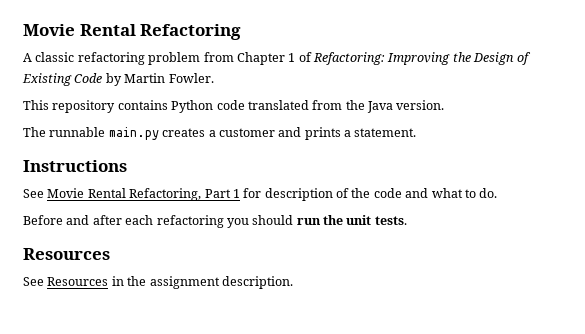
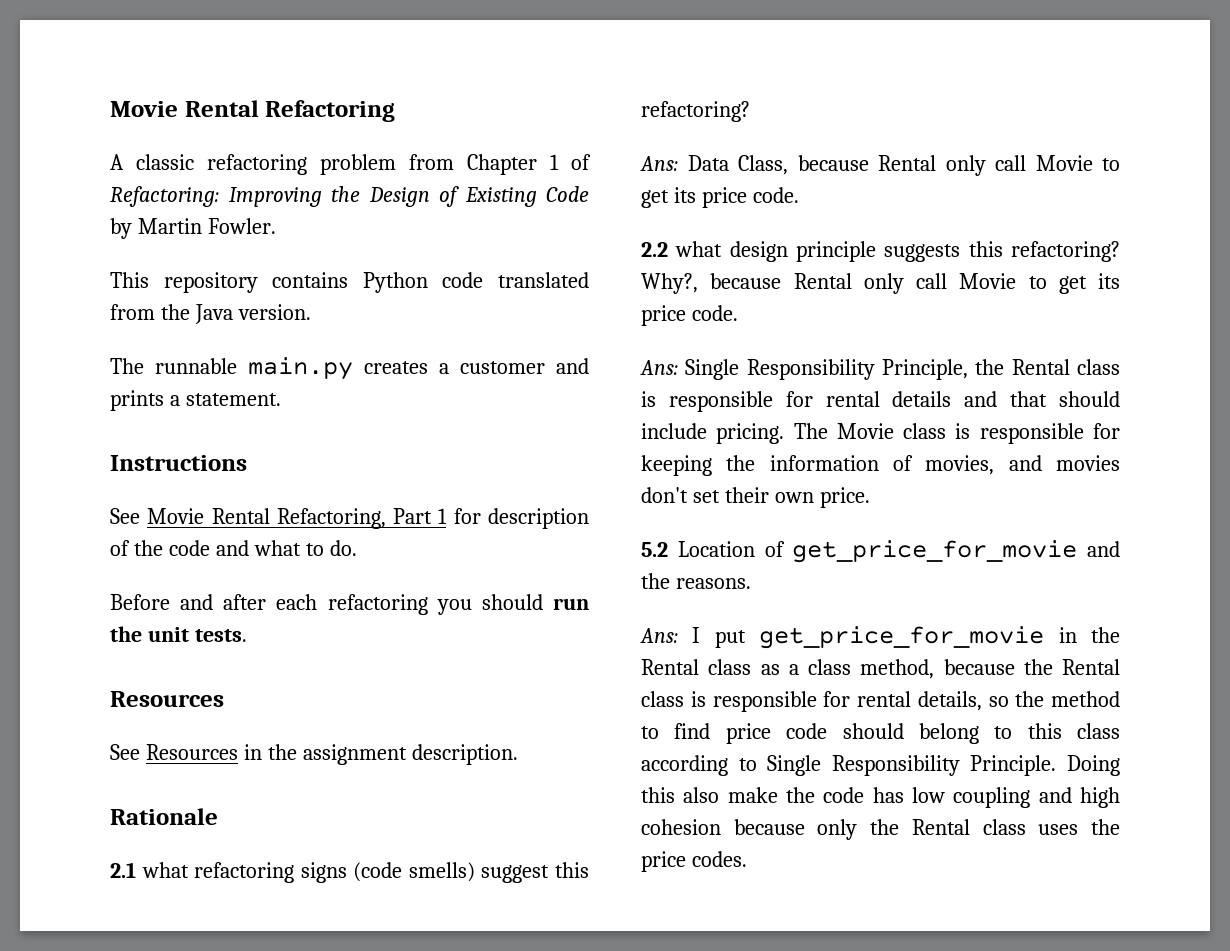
+ Rationale
+ 2.1 what refactoring signs (code smells) suggest this refactoring?
+ Ans: Data Class, because Rental only call Movie to get its price code.
+ 2.2 what design principle suggests this refactoring? Why?, because Rental only call Movie to get its price code.
+ Ans: Single Responsibility Principle, the Rental class is responsible for rental details and that should include pricing. The Movie class is responsible for keeping the information of movies, and movies don't set their own price.
+ 5.2 Location of get_price_for_movie and the reasons.
+ Ans: I put get_price_for_movie in the Rental class as a class method, because the Rental class is responsible for rental details, so the method to find price code should belong to this class according to Single Responsibility Principle. Doing this also make the code has low coupling and high cohesion because only the Rental class uses the price codes.

